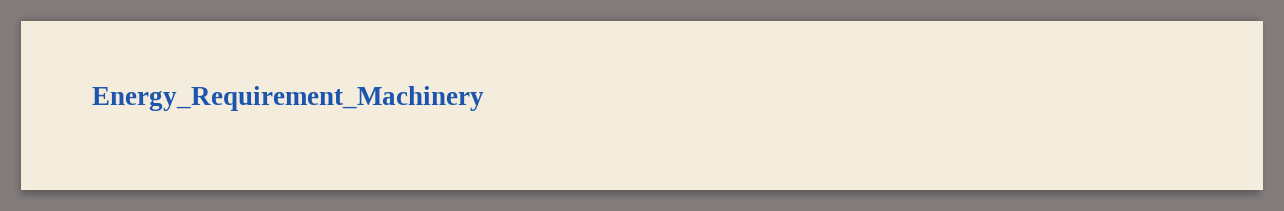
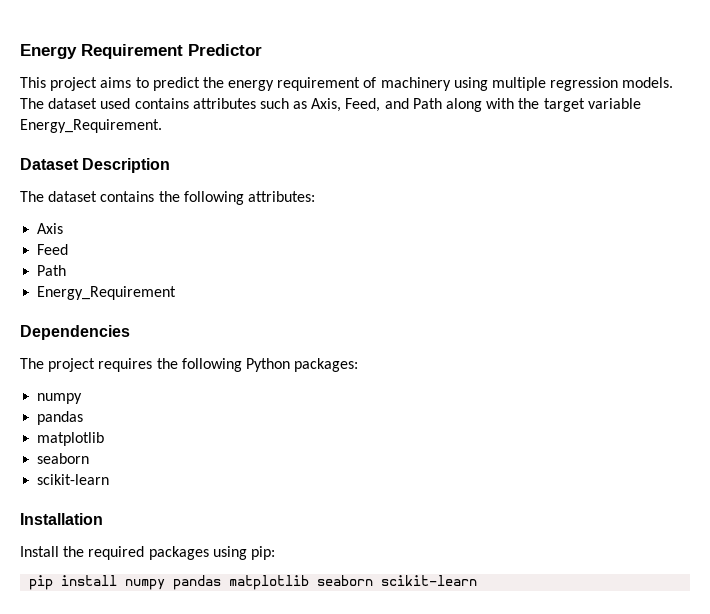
- Energy_Requirement_Machinery
+ Energy Requirement Predictor
+ This project aims to predict the energy requirement of machinery using multiple regression models. The dataset used contains attributes such as Axis, Feed, and Path along with the target variable Energy_Requirement.
+ Dataset Description
+ The dataset contains the following attributes:
+ Axis
+ Feed
+ Path
+ Energy_Requirement
+ Dependencies
+ The project requires the following Python packages:
+ numpy
+ pandas
+ matplotlib
+ seaborn
+ scikit-learn
+ Installation
+ Install the required packages using pip:
+ pip install numpy pandas matplotlib seaborn scikit-learn

